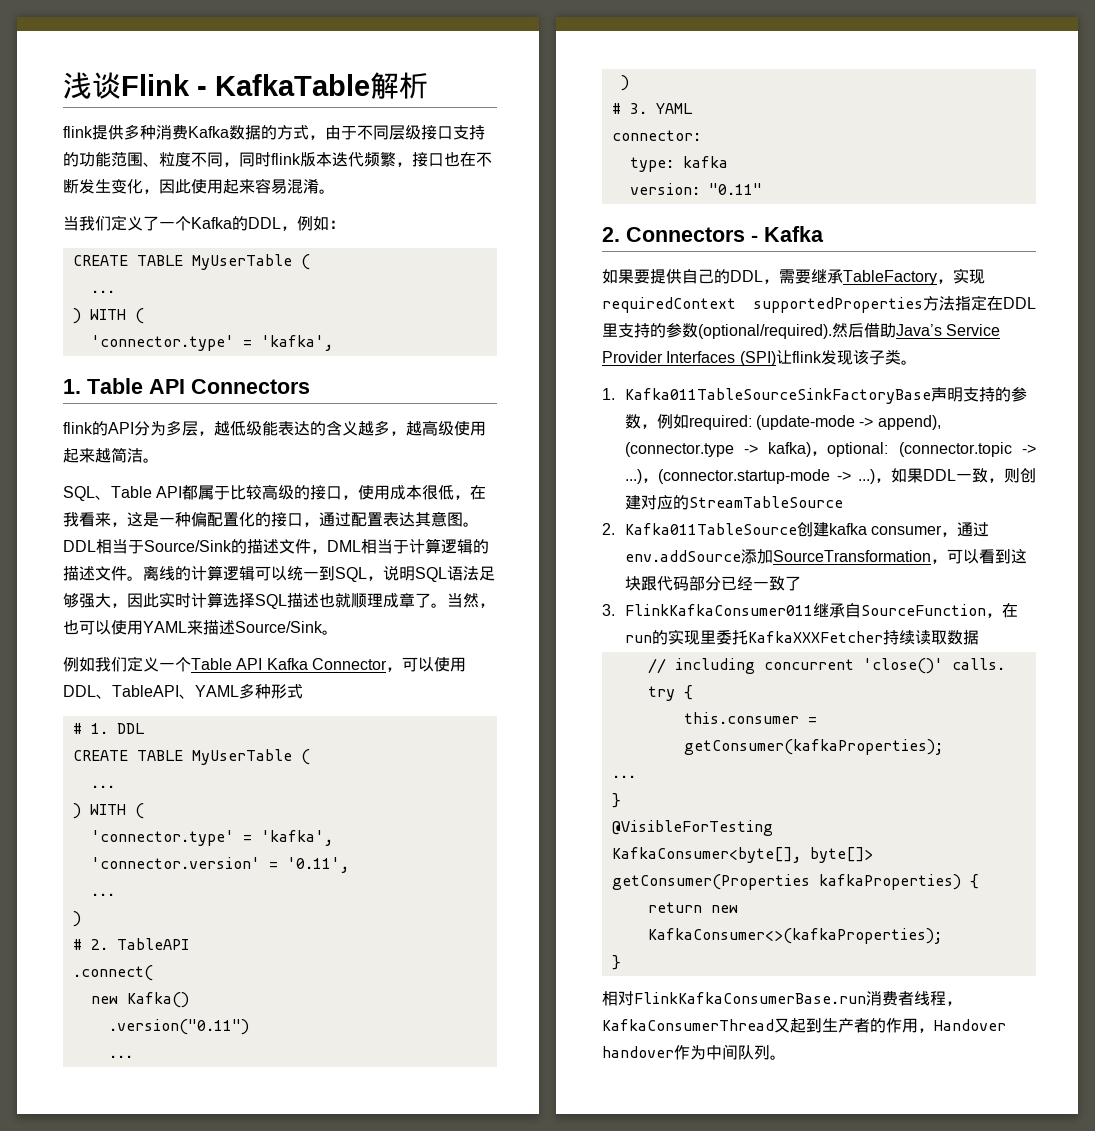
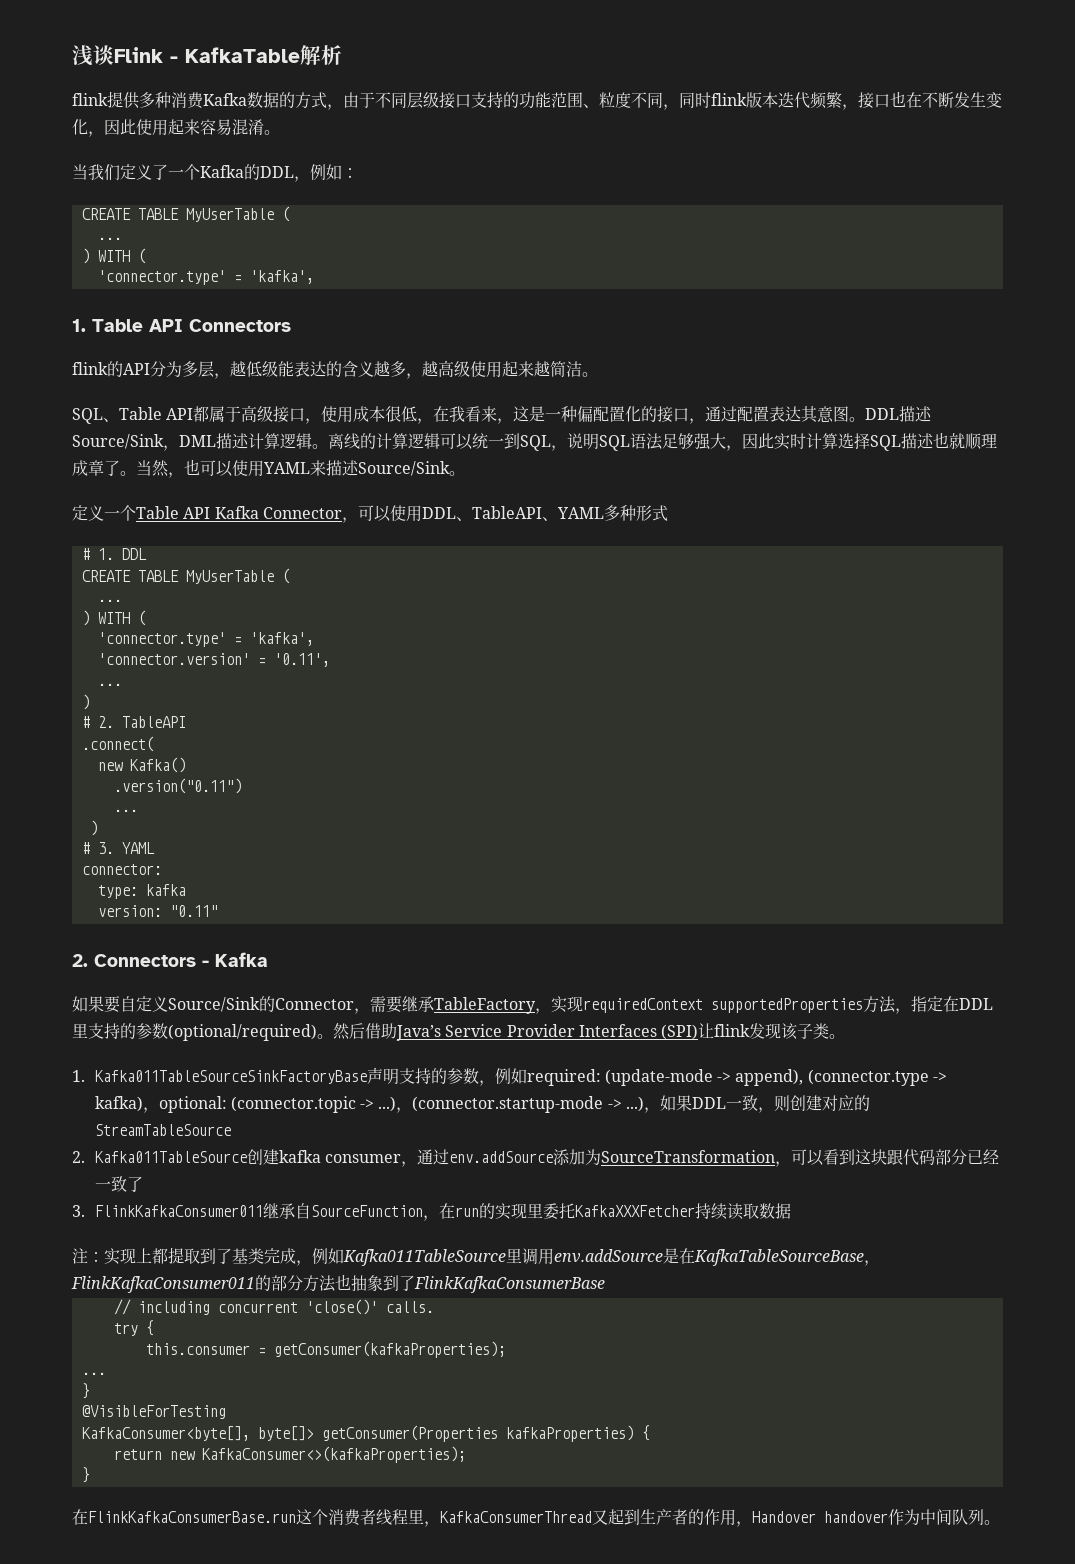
- SQL、Table API都属于比较高级的接口，使用成本很低，在我看来，这是一种偏配置化的接口，通过配置表达其意图。
+ SQL、Table API都属于高级接口，使用成本很低，在我看来，这是一种偏配置化的接口，通过配置表达其意图。
- DDL相当于Source/Sink的描述文件，DML相当于计算逻辑的描述文件。
+ DDL描述Source/Sink，DML描述计算逻辑。
- 例如我们定义一个Table API Kafka Connector，可以使用DDL、TableAPI、YAML多种形式
+ 定义一个Table API Kafka Connector，可以使用DDL、TableAPI、YAML多种形式
- 如果要提供自己的DDL，需要继承TableFactory，实现requiredContext supportedProperties方法指定在DDL里支持的参数(optional/required).
+ 如果要自定义Source/Sink的Connector，需要继承TableFactory，实现requiredContext supportedProperties方法，指定在DDL里支持的参数(optional/required)。
- 2. Kafka011TableSource创建kafka consumer，通过env.addSource添加SourceTransformation，可以看到这块跟代码部分已经一致了
+ 2. Kafka011TableSource创建kafka consumer，通过env.addSource添加为SourceTransformation，可以看到这块跟代码部分已经一致了
+ 注：实现上都提取到了基类完成，例如Kafka011TableSource里调用env.addSource是在KafkaTableSourceBase，FlinkKafkaConsumer011的部分方法也抽象到了FlinkKafkaConsumerBase
- 相对FlinkKafkaConsumerBase.run消费者线程，KafkaConsumerThread又起到生产者的作用，Handover handover作为中间队列。
+ 在FlinkKafkaConsumerBase.run这个消费者线程里，KafkaConsumerThread又起到生产者的作用，Handover handover作为中间队列。

